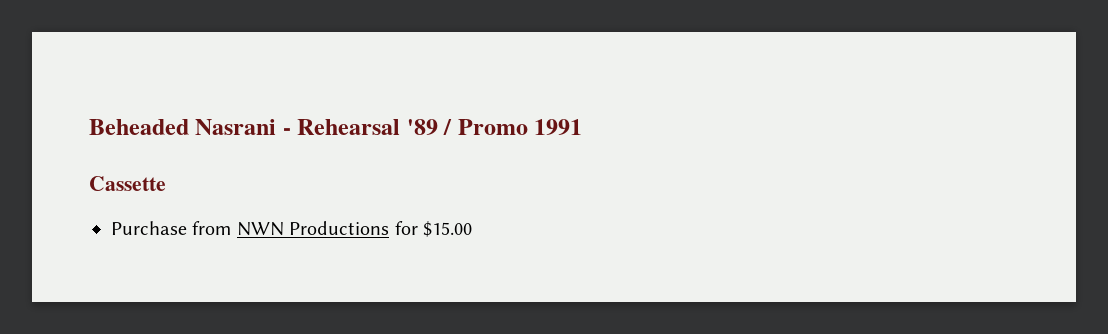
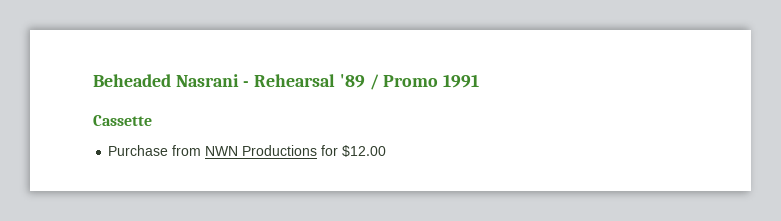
- Purchase from NWN Productions for $15.00
+ Purchase from NWN Productions for $12.00

